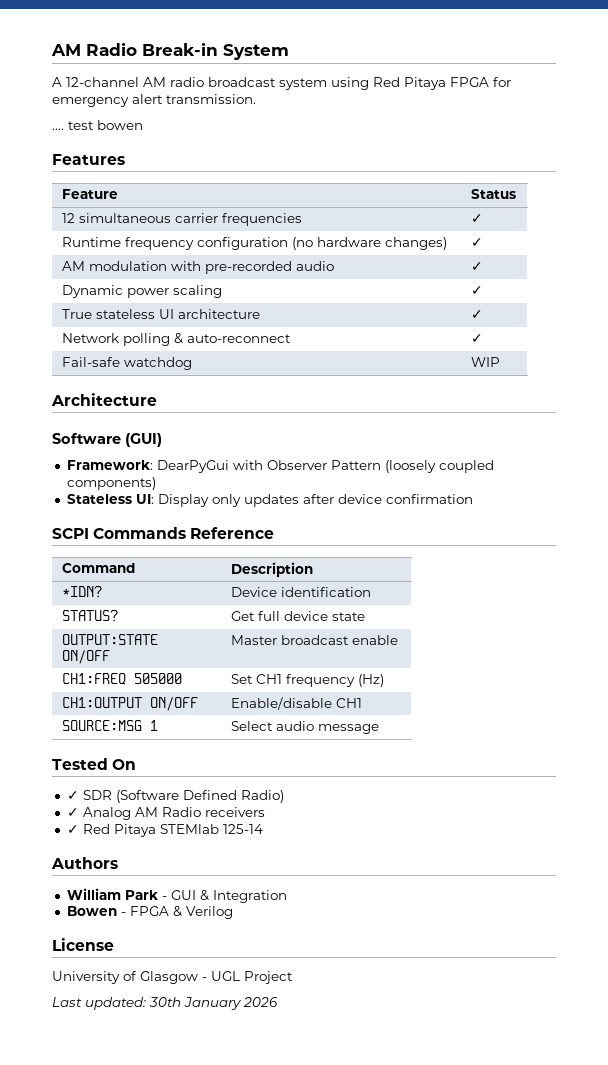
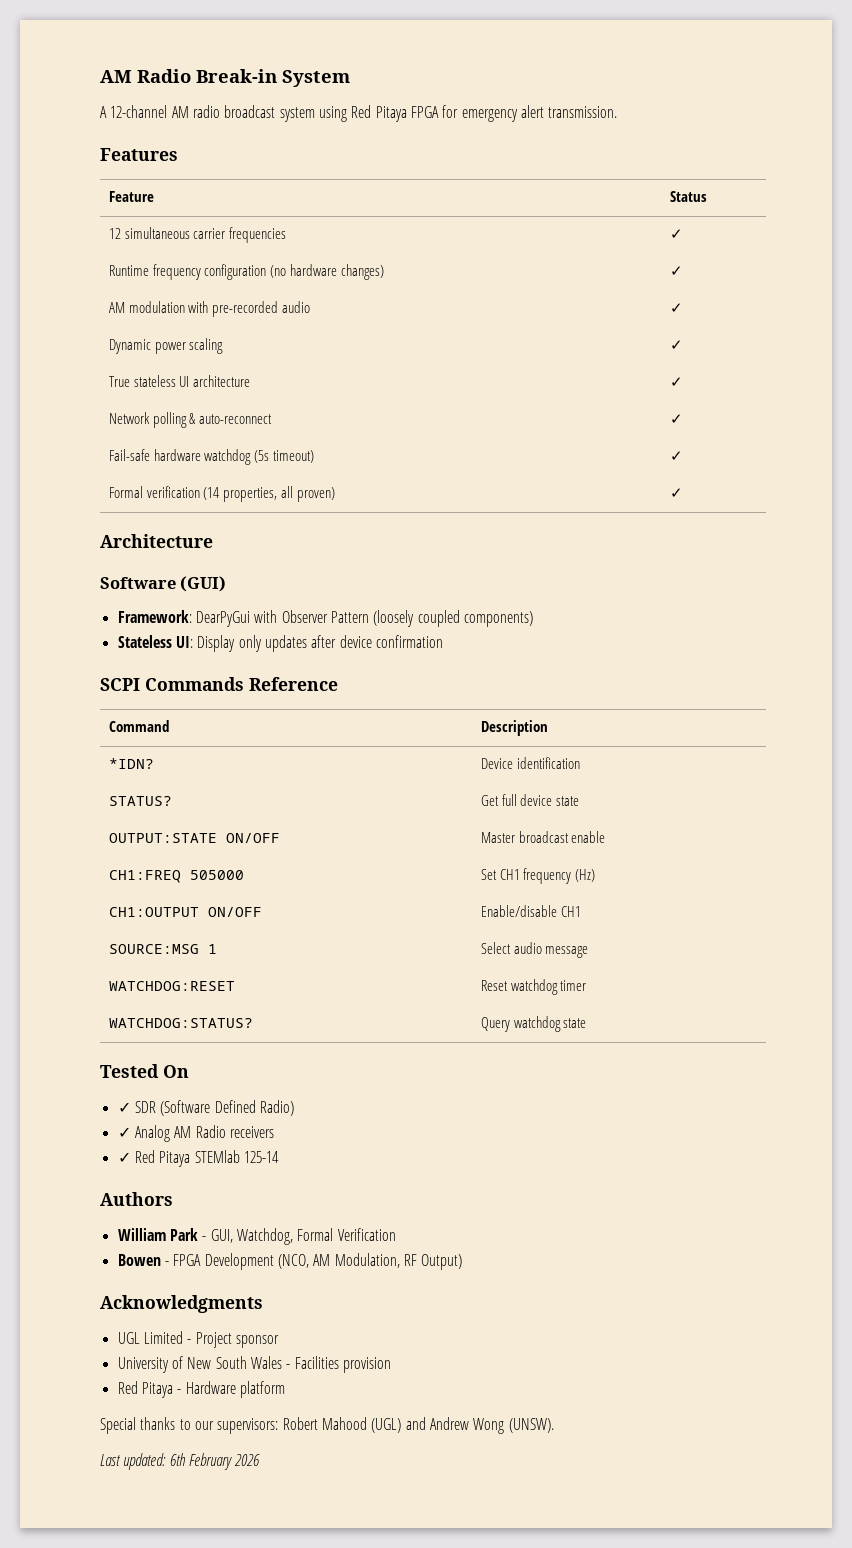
- .... test bowen
- Fail-safe watchdog | WIP
+ Fail-safe hardware watchdog (5s timeout) | ✓
+ Formal verification (14 properties, all proven) | ✓
+ WATCHDOG:RESET | Reset watchdog timer
+ WATCHDOG:STATUS? | Query watchdog state
- William Park - GUI & Integration
+ William Park - GUI, Watchdog, Formal Verification
- Bowen - FPGA & Verilog
- License
- University of Glasgow - UGL Project
+ Bowen - FPGA Development (NCO, AM Modulation, RF Output)
+ Acknowledgments
+ UGL Limited - Project sponsor
+ University of New South Wales - Facilities provision
+ Red Pitaya - Hardware platform
+ Special thanks to our supervisors: Robert Mahood (UGL) and Andrew Wong (UNSW).
- Last updated: 30th January 2026
+ Last updated: 6th February 2026

